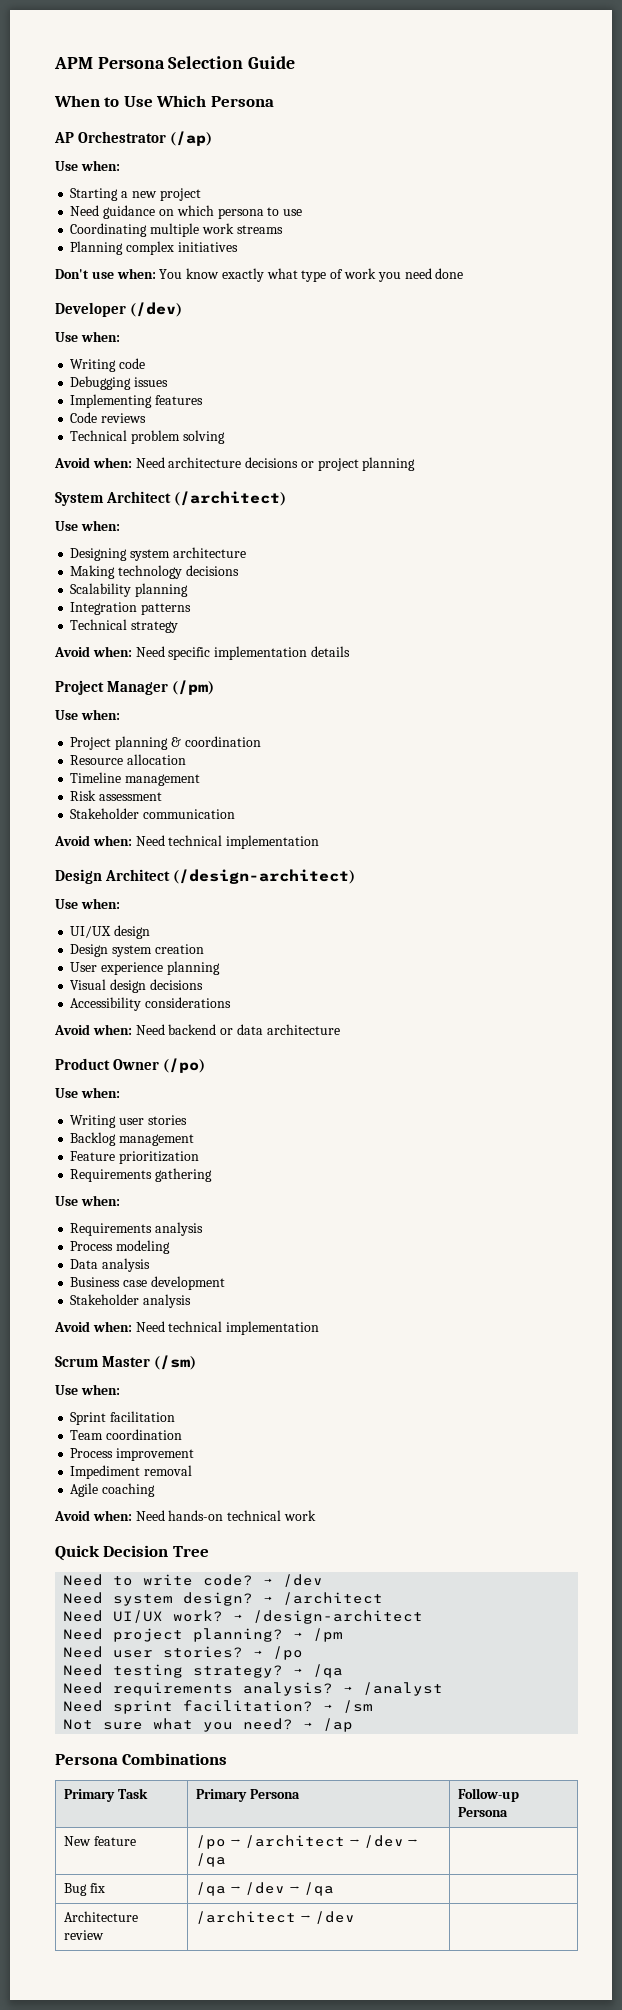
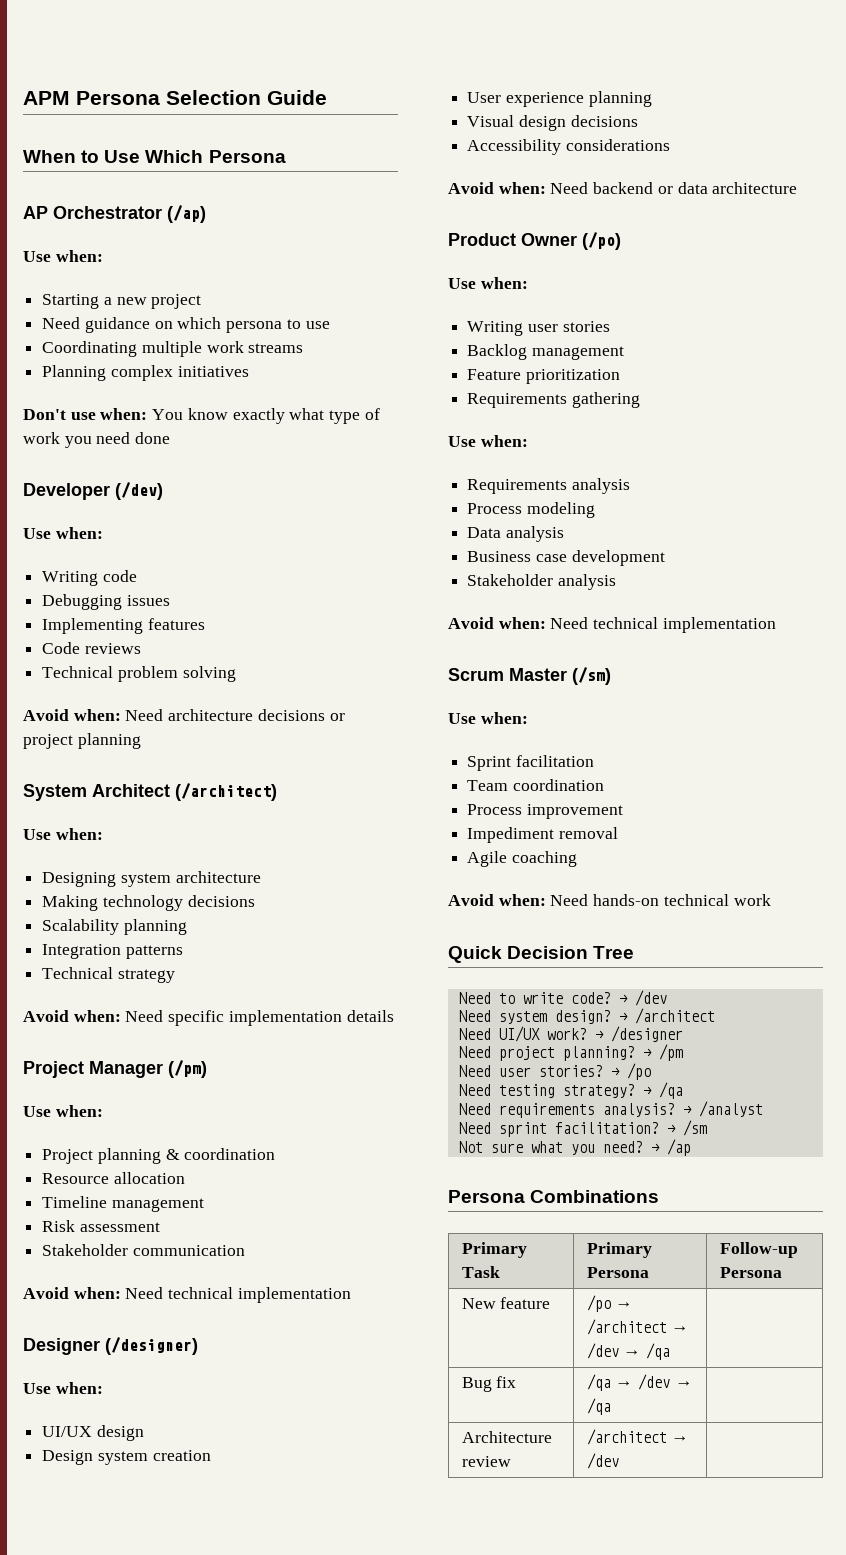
- Design Architect (/design-architect)
+ Designer (/designer)
- → /design-architect
+ → /designer

